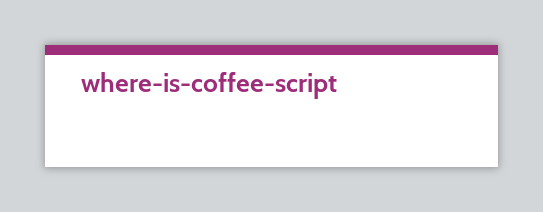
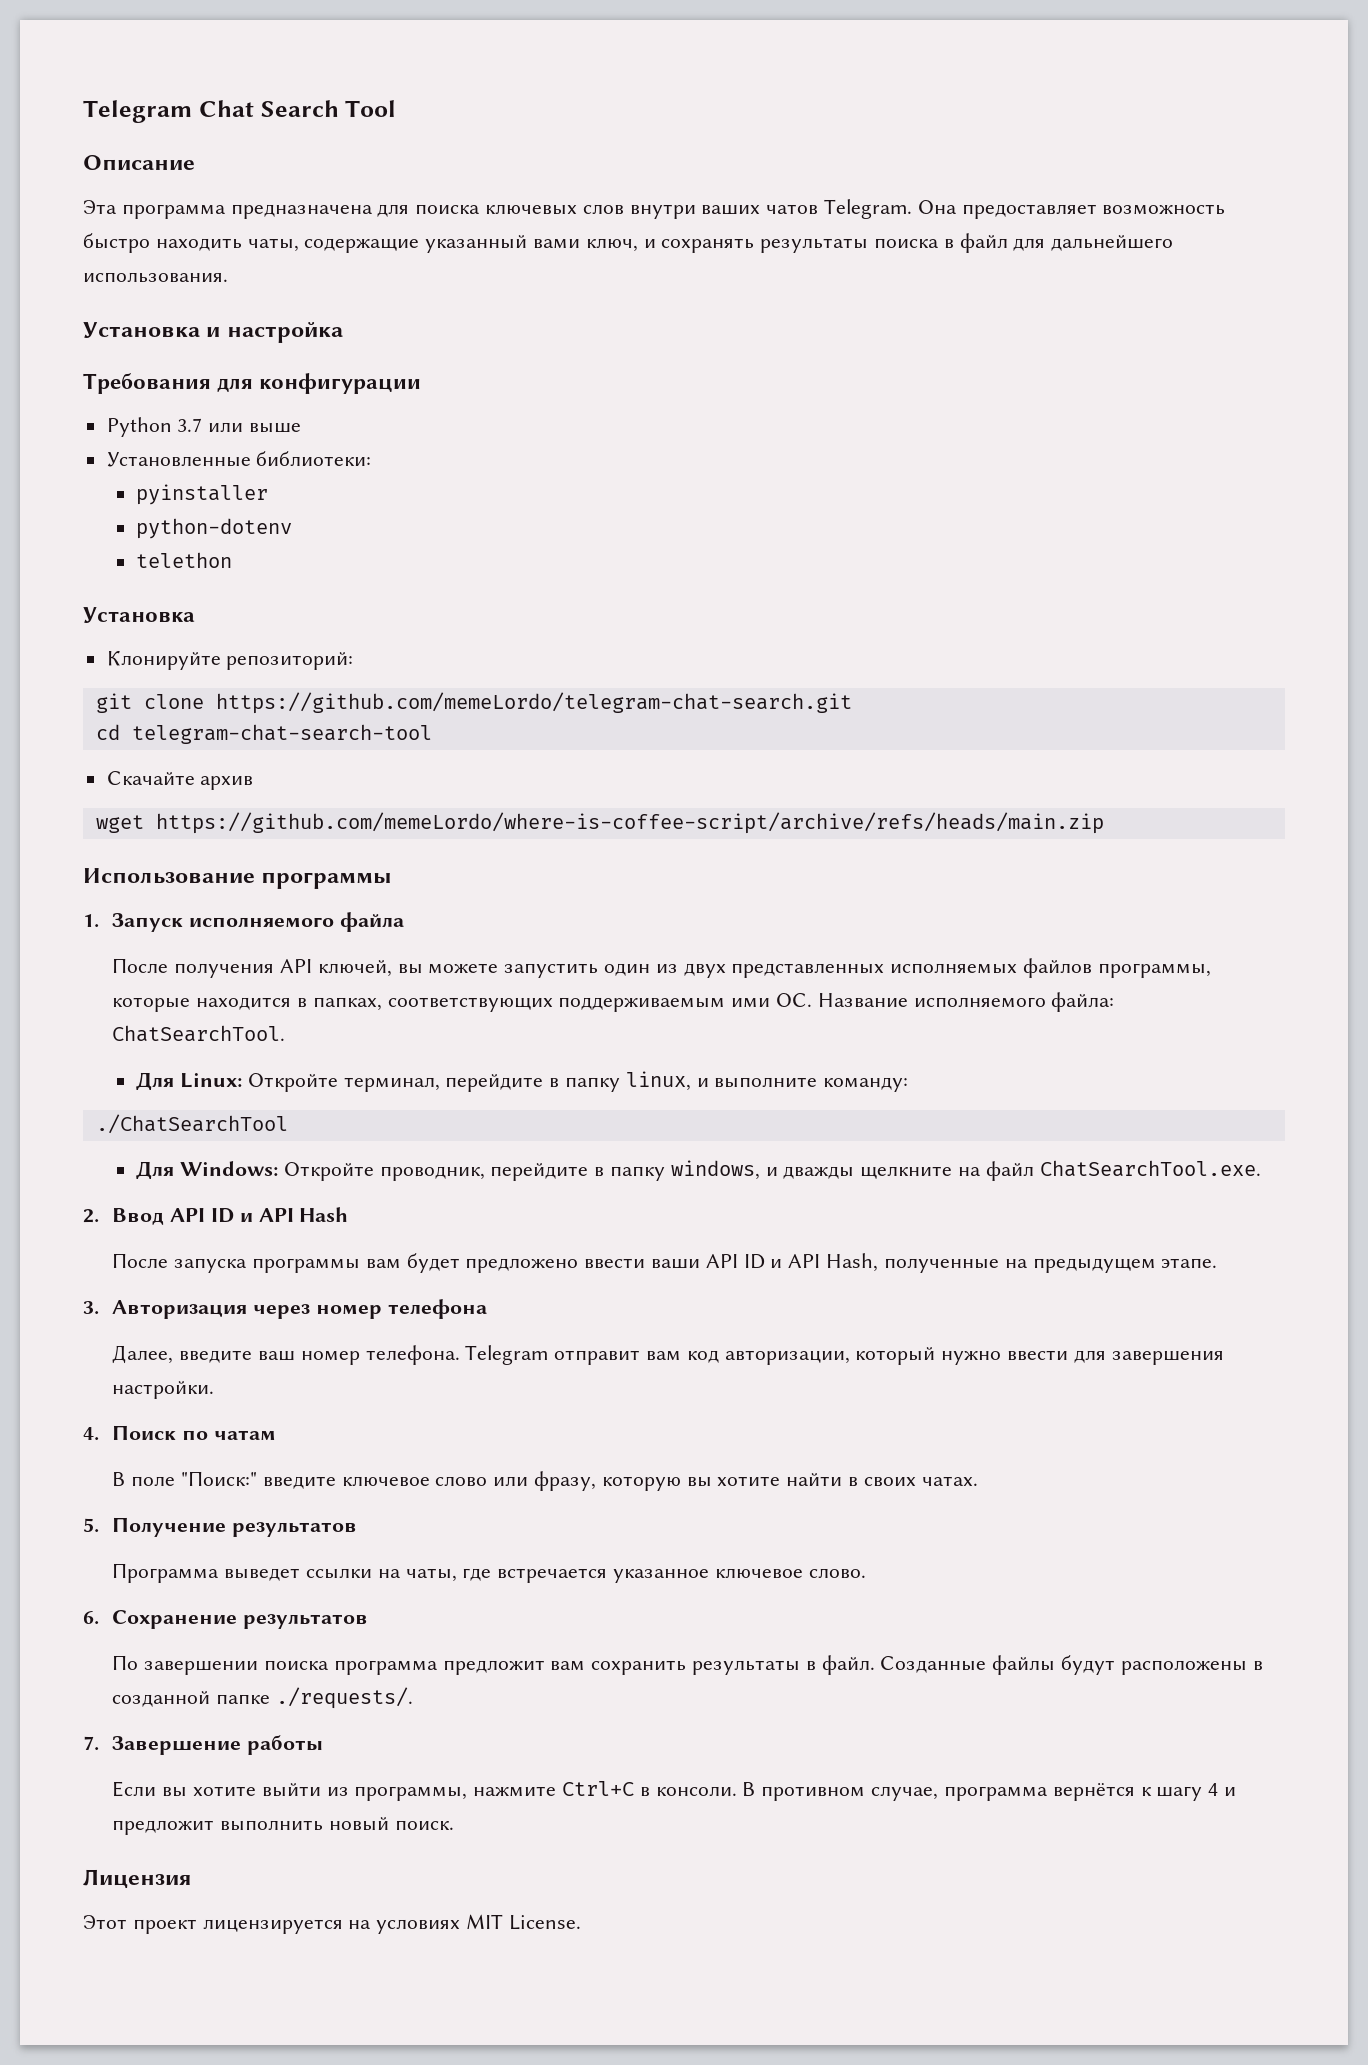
- where-is-coffee-script
+ Telegram Chat Search Tool
+ Описание
+ Эта программа предназначена для поиска ключевых слов внутри ваших чатов Telegram. Она предоставляет возможность быстро находить чаты, содержащие указанный вами ключ, и сохранять результаты поиска в файл для дальнейшего использования.
+ Установка и настройка
+ Требования для конфигурации
+ Python 3.7 или выше
+ Установленные библиотеки:
+ pyinstaller
+ python-dotenv
+ telethon
+ Установка
+ Клонируйте репозиторий:
+ git clone https://github.com/memeLordo/telegram-chat-search.git
+ cd telegram-chat-search-tool
+ Скачайте архив
+ wget https://github.com/memeLordo/where-is-coffee-script/archive/refs/heads/main.zip
+ Использование программы
+ 1. Запуск исполняемого файла
+ После получения API ключей, вы можете запустить один из двух представленных исполняемых файлов программы, которые находится в папках, соответствующих поддерживаемым ими ОС. Название исполняемого файла: ChatSearchTool.
+ Для Linux: Откройте терминал, перейдите в папку linux, и выполните команду:
+ ./ChatSearchTool
+ Для Windows: Откройте проводник, перейдите в папку windows, и дважды щелкните на файл ChatSearchTool.exe.
+ 2. Ввод API ID и API Hash
+ После запуска программы вам будет предложено ввести ваши API ID и API Hash, полученные на предыдущем этапе.
+ 3. Авторизация через номер телефона
+ Далее, введите ваш номер телефона. Telegram отправит вам код авторизации, который нужно ввести для завершения настройки.
+ 4. Поиск по чатам
+ В поле "Поиск:" введите ключевое слово или фразу, которую вы хотите найти в своих чатах.
+ 5. Получение результатов
+ Программа выведет ссылки на чаты, где встречается указанное ключевое слово.
+ 6. Сохранение результатов
+ По завершении поиска программа предложит вам сохранить результаты в файл. Созданные файлы будут расположены в созданной папке ./requests/.
+ 7. Завершение работы
+ Если вы хотите выйти из программы, нажмите Ctrl+C в консоли. В противном случае, программа вернётся к шагу 4 и предложит выполнить новый поиск.
+ Лицензия
+ Этот проект лицензируется на условиях MIT License.

